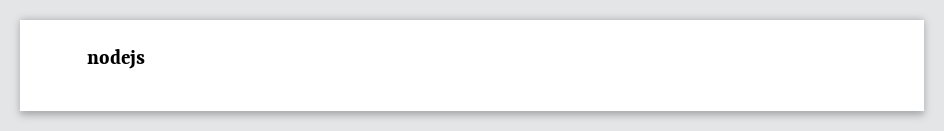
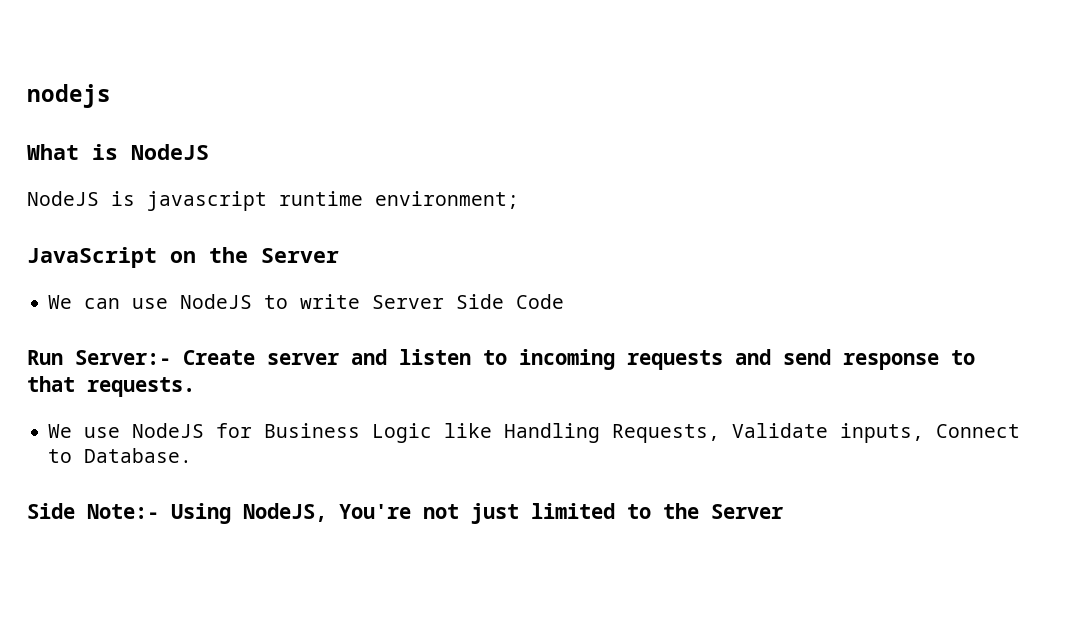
+ What is NodeJS
+ NodeJS is javascript runtime environment;
+ JavaScript on the Server
+ We can use NodeJS to write Server Side Code
+ Run Server:- Create server and listen to incoming requests and send response to that requests.
+ We use NodeJS for Business Logic like Handling Requests, Validate inputs, Connect to Database.
+ Side Note:- Using NodeJS, You're not just limited to the Server

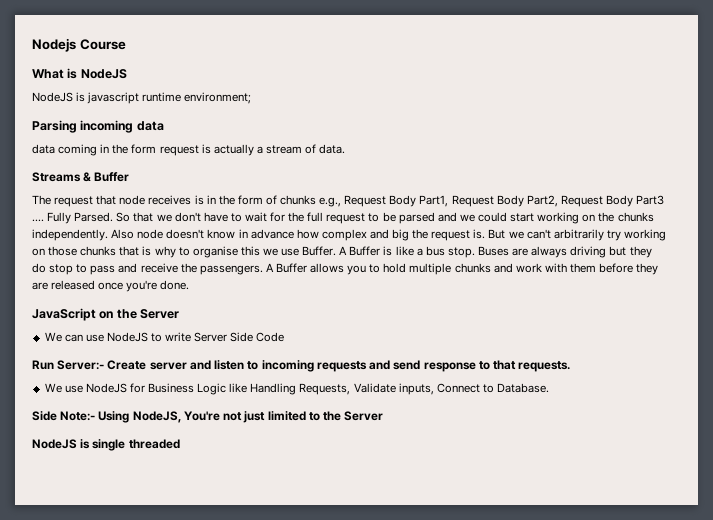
- nodejs
+ Nodejs Course
+ Parsing incoming data
+ data coming in the form request is actually a stream of data.
+ Streams & Buffer
+ The request that node receives is in the form of chunks e.g., Request Body Part1, Request Body Part2, Request Body Part3 .... Fully Parsed. So that we don't have to wait for the full request to be parsed and we could start working on the chunks independently. Also node doesn't know in advance how complex and big the request is. But we can't arbitrarily try working on those chunks that is why to organise this we use Buffer. A Buffer is like a bus stop. Buses are always driving but they do stop to pass and receive the passengers. A Buffer allows you to hold multiple chunks and work with them before they are released once you're done.
+ NodeJS is single threaded

